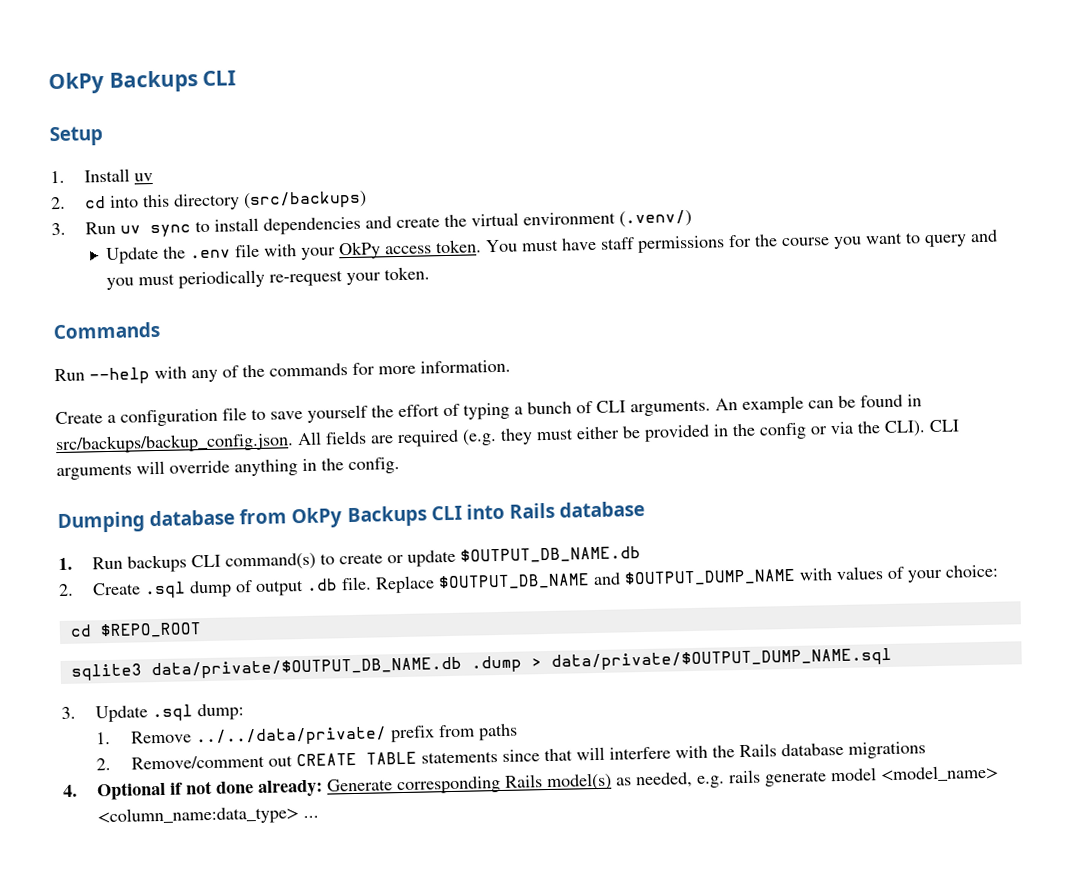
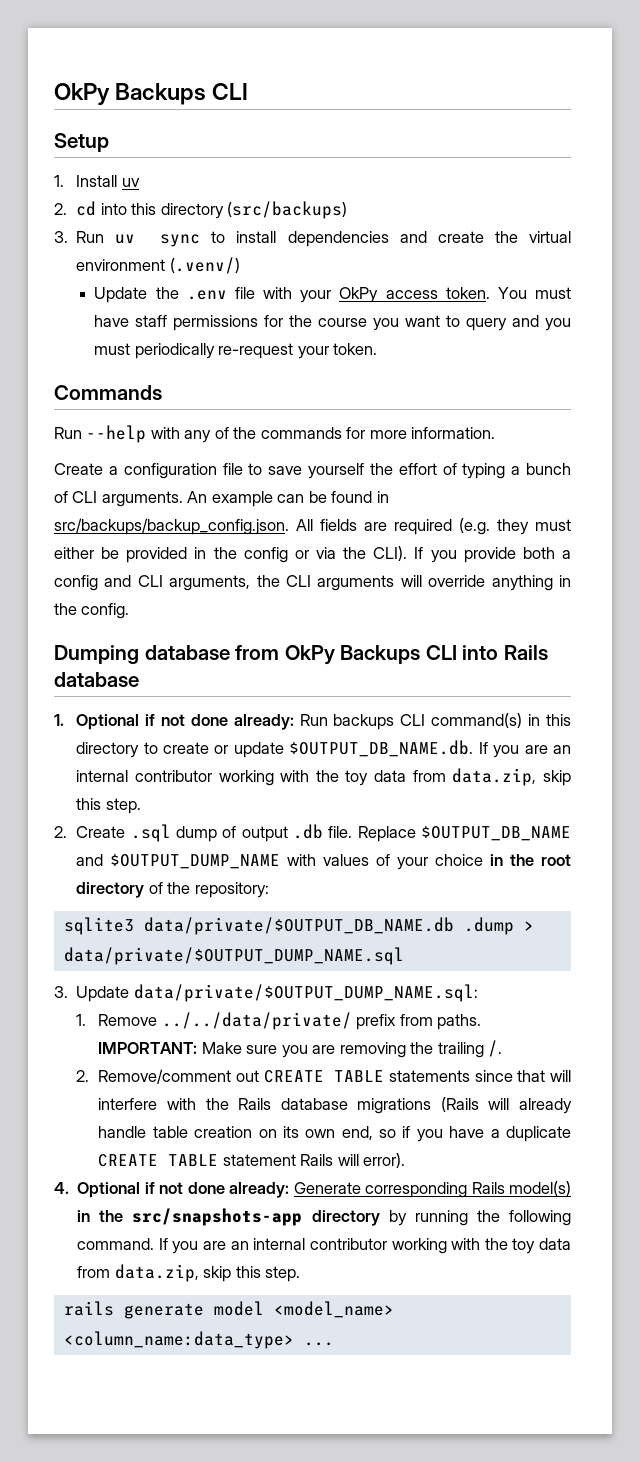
- CLI arguments will override anything in the config.
+ If you provide both a config and CLI arguments, the CLI arguments will override anything in the config.
- 1. Run backups CLI command(s) to create or update $OUTPUT_DB_NAME.db
+ 1. Optional if not done already: Run backups CLI command(s) in this directory to create or update $OUTPUT_DB_NAME.db. If you are an internal contributor working with the toy data from data.zip, skip this step.
- Replace $OUTPUT_DB_NAME and $OUTPUT_DUMP_NAME with values of your choice:
- cd $REPO_ROOT
+ Replace $OUTPUT_DB_NAME and $OUTPUT_DUMP_NAME with values of your choice in the root directory of the repository:
- 3. Update .sql dump:
+ 3. Update data/private/$OUTPUT_DUMP_NAME.sql:
- 1. Remove ../../data/private/ prefix from paths
+ 1. Remove ../../data/private/ prefix from paths. IMPORTANT: Make sure you are removing the trailing /.
- 2. Remove/comment out CREATE TABLE statements since that will interfere with the Rails database migrations
+ 2. Remove/comment out CREATE TABLE statements since that will interfere with the Rails database migrations (Rails will already handle table creation on its own end, so if you have a duplicate CREATE TABLE statement Rails will error).
- 4. Optional if not done already: Generate corresponding Rails model(s) as needed, e.g. rails generate model <model_name> <column_name:data_type> ...
+ 4. Optional if not done already: Generate corresponding Rails model(s) in the src/snapshots-app directory by running the following command. If you are an internal contributor working with the toy data from data.zip, skip this step.
+ rails generate model <model_name> <column_name:data_type> ...

